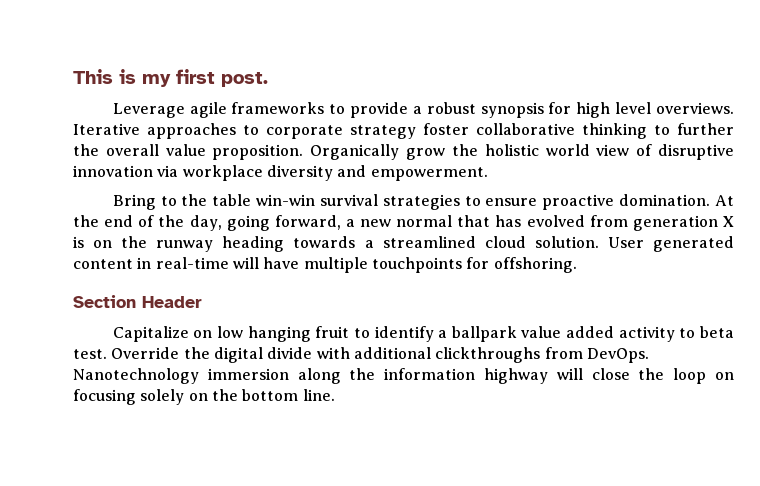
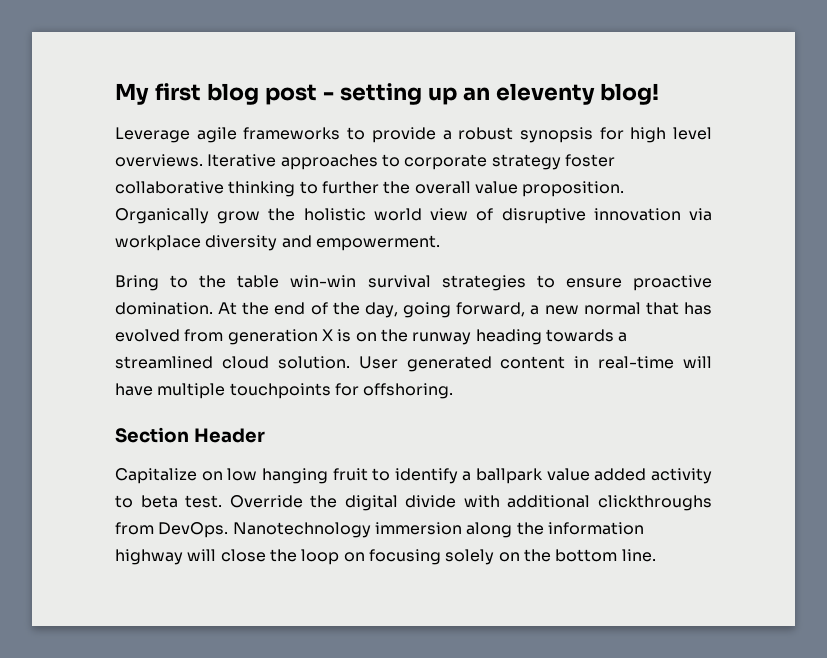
- This is my first post.
+ My first blog post - setting up an eleventy blog!

